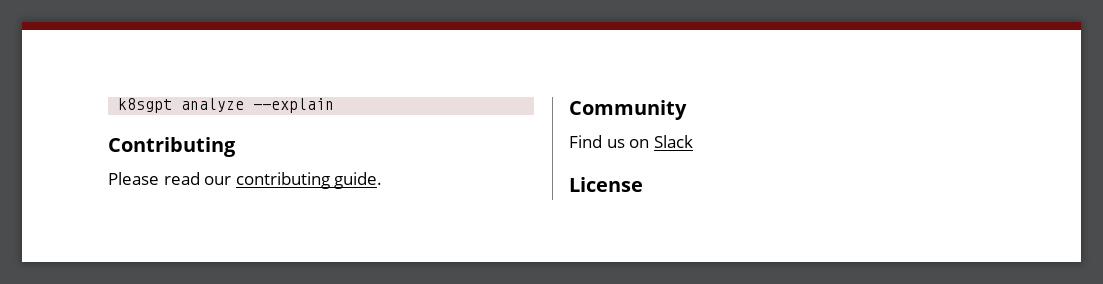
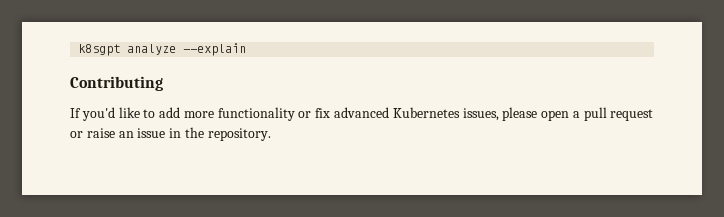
- Please read our contributing guide.
- Community
- Find us on Slack
- License
+ If you'd like to add more functionality or fix advanced Kubernetes issues, please open a pull request or raise an issue in the repository.

